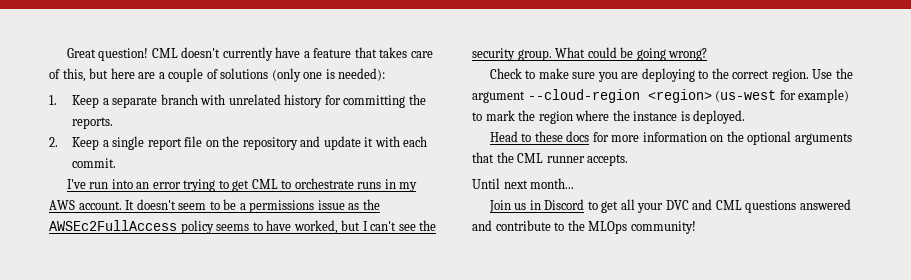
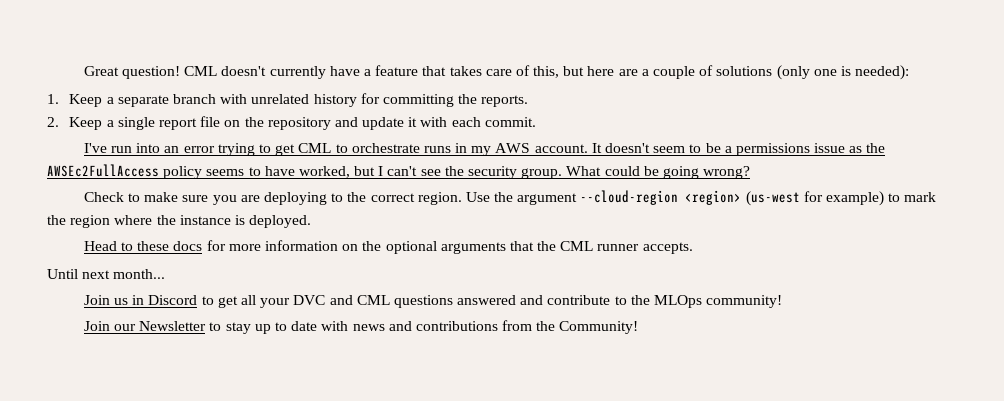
+ Join our Newsletter to stay up to date with news and contributions from the Community!

